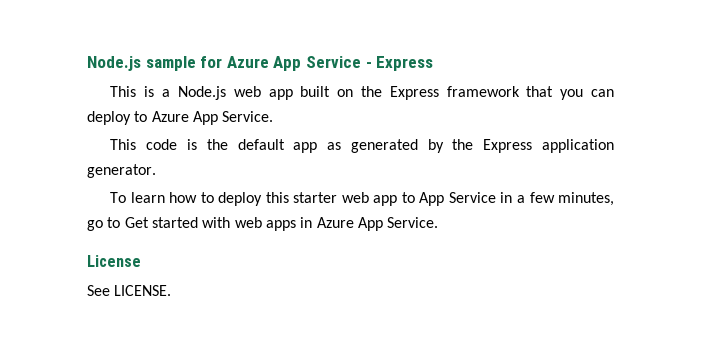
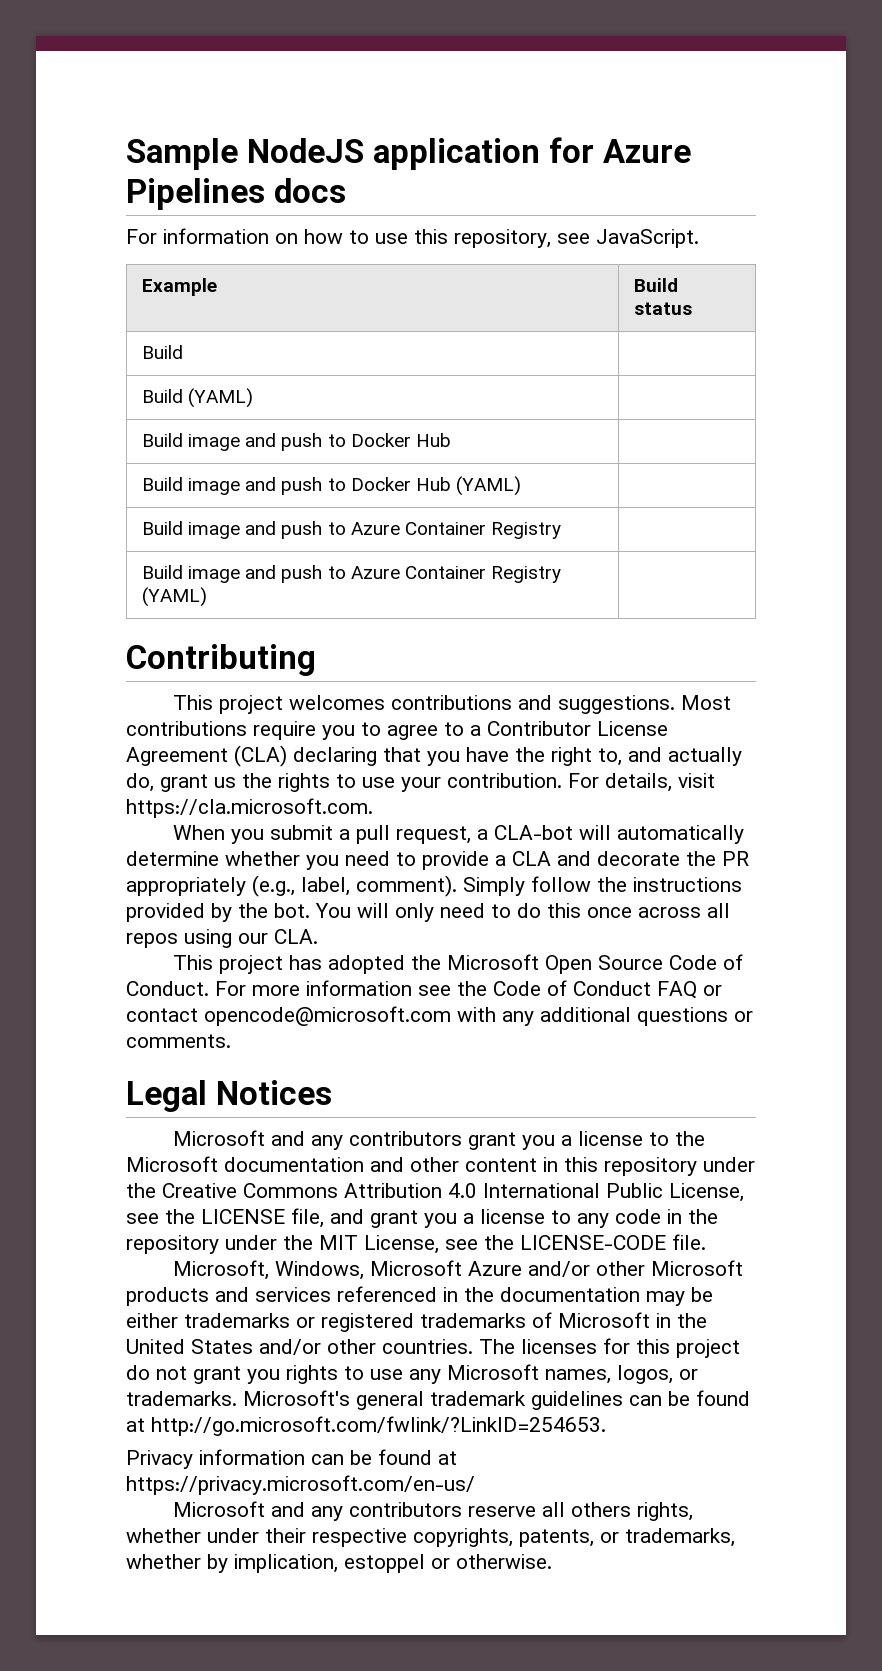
- Node.js sample for Azure App Service - Express
- This is a Node.js web app built on the Express framework that you can deploy to Azure App Service.
- This code is the default app as generated by the Express application generator.
- To learn how to deploy this starter web app to App Service in a few minutes, go to Get started with web apps in Azure App Service.
- License
- See LICENSE.
+ Sample NodeJS application for Azure Pipelines docs
+ For information on how to use this repository, see JavaScript.
+ Example | Build status
+ Build |
+ Build (YAML) |
+ Build image and push to Docker Hub |
+ Build image and push to Docker Hub (YAML) |
+ Build image and push to Azure Container Registry |
+ Build image and push to Azure Container Registry (YAML) |
+ Contributing
+ This project welcomes contributions and suggestions. Most contributions require you to agree to a Contributor License Agreement (CLA) declaring that you have the right to, and actually do, grant us the rights to use your contribution. For details, visit https://cla.microsoft.com.
+ When you submit a pull request, a CLA-bot will automatically determine whether you need to provide a CLA and decorate the PR appropriately (e.g., label, comment). Simply follow the instructions provided by the bot. You will only need to do this once across all repos using our CLA.
+ This project has adopted the Microsoft Open Source Code of Conduct. For more information see the Code of Conduct FAQ or contact opencode@microsoft.com with any additional questions or comments.
+ Legal Notices
+ Microsoft and any contributors grant you a license to the Microsoft documentation and other content in this repository under the Creative Commons Attribution 4.0 International Public License, see the LICENSE file, and grant you a license to any code in the repository under the MIT License, see the LICENSE-CODE file.
+ Microsoft, Windows, Microsoft Azure and/or other Microsoft products and services referenced in the documentation may be either trademarks or registered trademarks of Microsoft in the United States and/or other countries. The licenses for this project do not grant you rights to use any Microsoft names, logos, or trademarks. Microsoft's general trademark guidelines can be found at http://go.microsoft.com/fwlink/?LinkID=254653.
+ Privacy information can be found at https://privacy.microsoft.com/en-us/
+ Microsoft and any contributors reserve all others rights, whether under their respective copyrights, patents, or trademarks, whether by implication, estoppel or otherwise.

